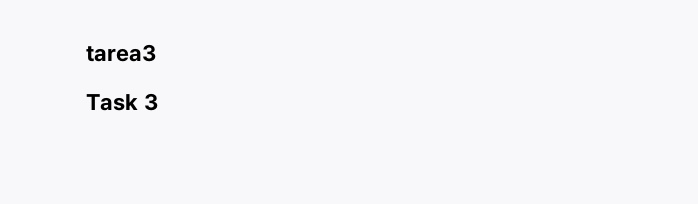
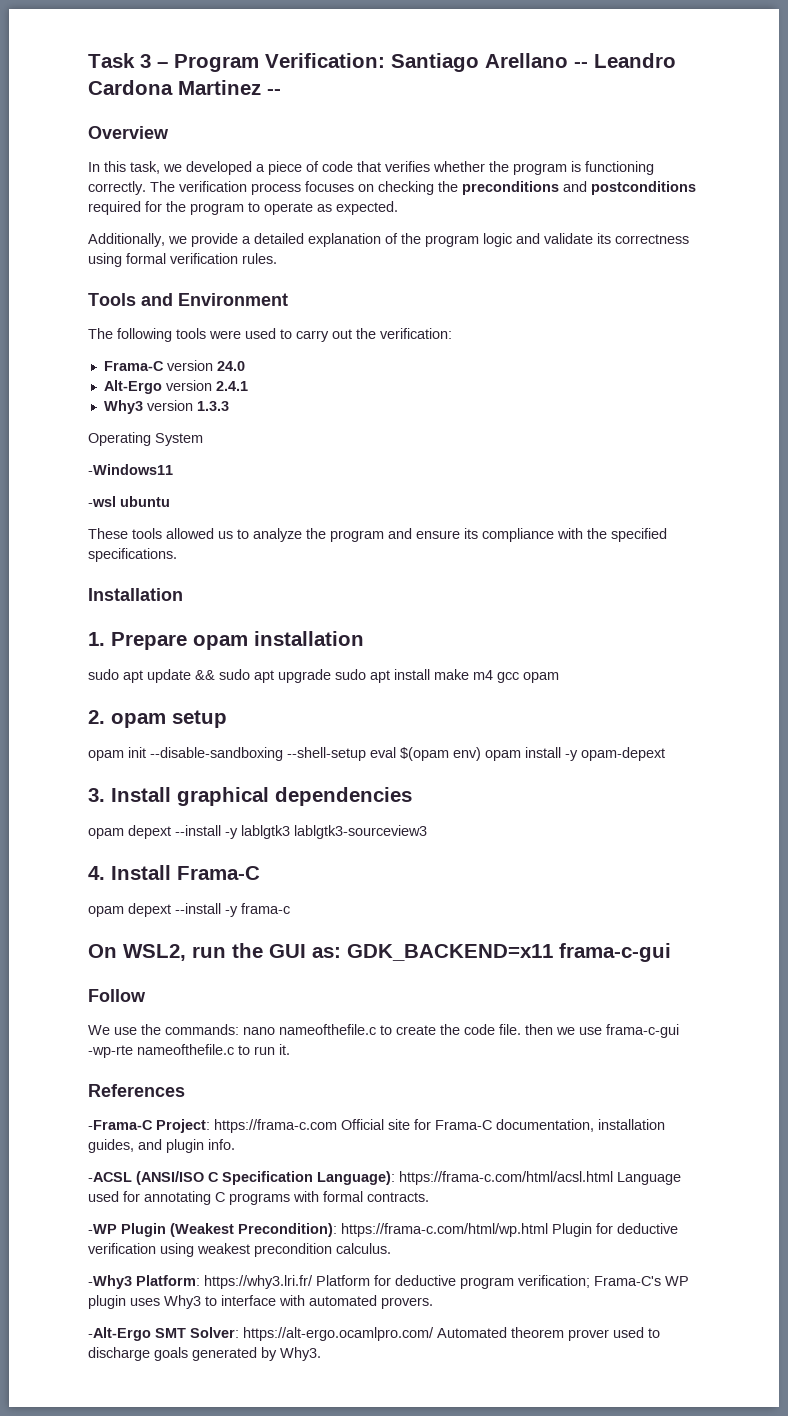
- tarea3
- Task 3
+ Task 3 – Program Verification: Santiago Arellano -- Leandro Cardona Martinez --
+ Overview
+ In this task, we developed a piece of code that verifies whether the program is functioning correctly. The verification process focuses on checking the preconditions and postconditions required for the program to operate as expected.
+ Additionally, we provide a detailed explanation of the program logic and validate its correctness using formal verification rules.
+ Tools and Environment
+ The following tools were used to carry out the verification:
+ Frama-C version 24.0
+ Alt-Ergo version 2.4.1
+ Why3 version 1.3.3
+ Operating System
+ -Windows11
+ -wsl ubuntu
+ These tools allowed us to analyze the program and ensure its compliance with the specified specifications.
+ Installation
+ 1. Prepare opam installation
+ sudo apt update && sudo apt upgrade sudo apt install make m4 gcc opam
+ 2. opam setup
+ opam init --disable-sandboxing --shell-setup eval $(opam env) opam install -y opam-depext
+ 3. Install graphical dependencies
+ opam depext --install -y lablgtk3 lablgtk3-sourceview3
+ 4. Install Frama-C
+ opam depext --install -y frama-c
+ On WSL2, run the GUI as: GDK_BACKEND=x11 frama-c-gui
+ Follow
+ We use the commands: nano nameofthefile.c to create the code file. then we use frama-c-gui -wp-rte nameofthefile.c to run it.
+ References
+ -Frama-C Project: https://frama-c.com Official site for Frama-C documentation, installation guides, and plugin info.
+ -ACSL (ANSI/ISO C Specification Language): https://frama-c.com/html/acsl.html Language used for annotating C programs with formal contracts.
+ -WP Plugin (Weakest Precondition): https://frama-c.com/html/wp.html Plugin for deductive verification using weakest precondition calculus.
+ -Why3 Platform: https://why3.lri.fr/ Platform for deductive program verification; Frama-C's WP plugin uses Why3 to interface with automated provers.
+ -Alt-Ergo SMT Solver: https://alt-ergo.ocamlpro.com/ Automated theorem prover used to discharge goals generated by Why3.

